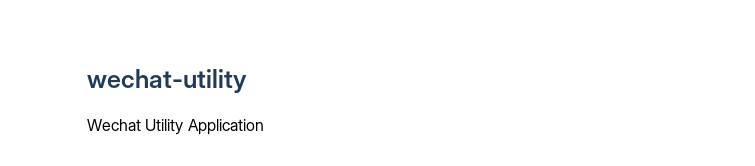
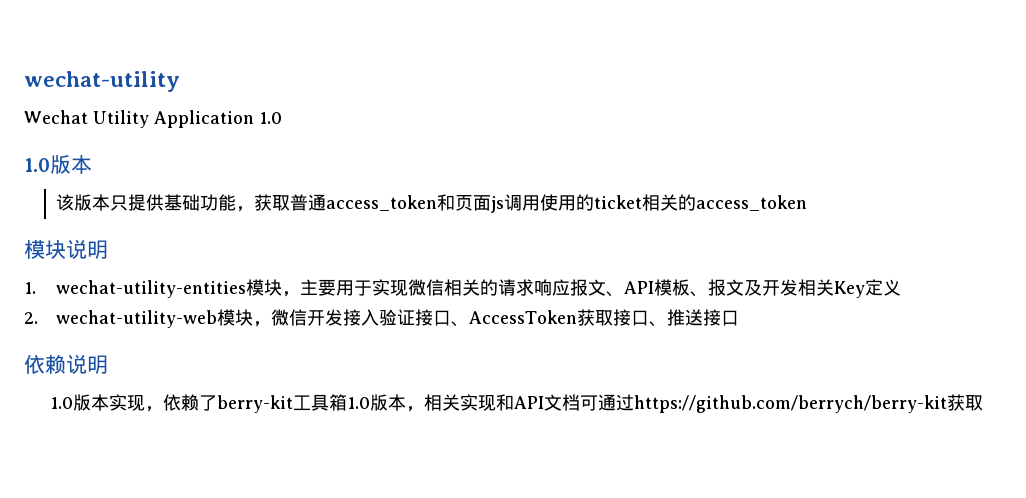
- Wechat Utility Application
+ Wechat Utility Application 1.0
+ 1.0版本
+ 该版本只提供基础功能，获取普通access_token和页面js调用使用的ticket相关的access_token
+ 模块说明
+ 1. wechat-utility-entities模块，主要用于实现微信相关的请求响应报文、API模板、报文及开发相关Key定义
+ 2. wechat-utility-web模块，微信开发接入验证接口、AccessToken获取接口、推送接口
+ 依赖说明
+ 1.0版本实现，依赖了berry-kit工具箱1.0版本，相关实现和API文档可通过https://github.com/berrych/berry-kit获取

